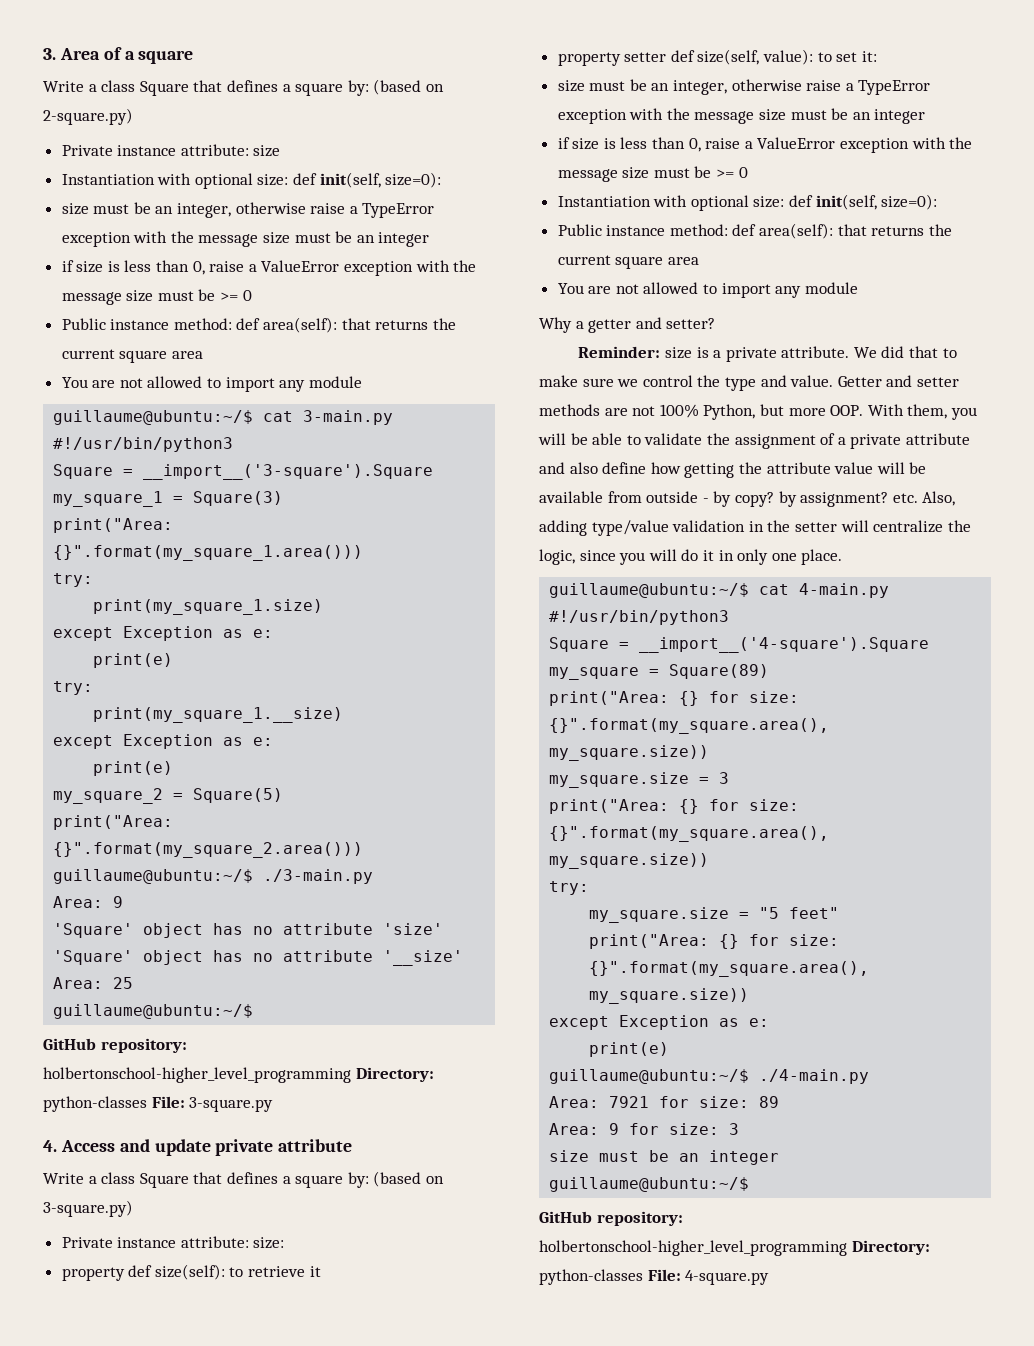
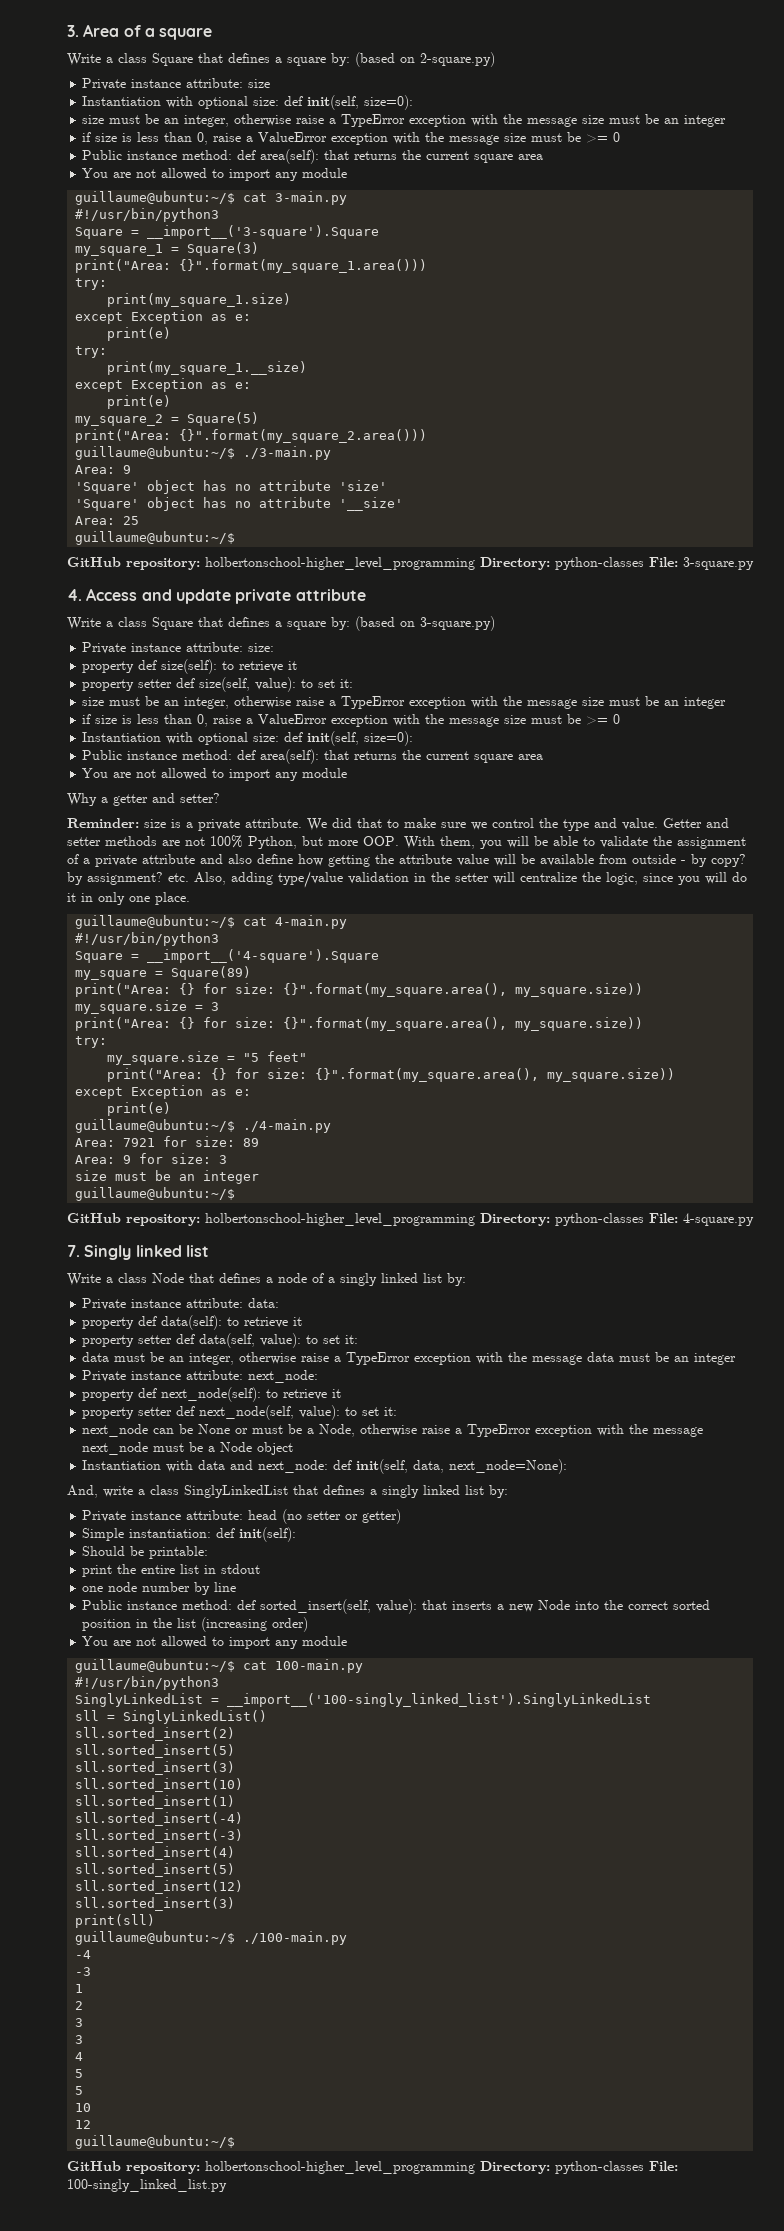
+ 7. Singly linked list
+ Write a class Node that defines a node of a singly linked list by:
+ Private instance attribute: data:
+ property def data(self): to retrieve it
+ property setter def data(self, value): to set it:
+ data must be an integer, otherwise raise a TypeError exception with the message data must be an integer
+ Private instance attribute: next_node:
+ property def next_node(self): to retrieve it
+ property setter def next_node(self, value): to set it:
+ next_node can be None or must be a Node, otherwise raise a TypeError exception with the message next_node must be a Node object
+ Instantiation with data and next_node: def init(self, data, next_node=None):
+ And, write a class SinglyLinkedList that defines a singly linked list by:
+ Private instance attribute: head (no setter or getter)
+ Simple instantiation: def init(self):
+ Should be printable:
+ print the entire list in stdout
+ one node number by line
+ Public instance method: def sorted_insert(self, value): that inserts a new Node into the correct sorted position in the list (increasing order)
+ You are not allowed to import any module
+ guillaume@ubuntu:~/$ cat 100-main.py
+ #!/usr/bin/python3
+ SinglyLinkedList = __import__('100-singly_linked_list').SinglyLinkedList
+ sll = SinglyLinkedList()
+ sll.sorted_insert(2)
+ sll.sorted_insert(5)
+ sll.sorted_insert(3)
+ sll.sorted_insert(10)
+ sll.sorted_insert(1)
+ sll.sorted_insert(-4)
+ sll.sorted_insert(-3)
+ sll.sorted_insert(4)
+ sll.sorted_insert(5)
+ sll.sorted_insert(12)
+ sll.sorted_insert(3)
+ print(sll)
+ guillaume@ubuntu:~/$ ./100-main.py
+ -4
+ -3
+ 1
+ 2
+ 3
+ 3
+ 4
+ 5
+ 5
+ 10
+ 12
+ guillaume@ubuntu:~/$
+ GitHub repository: holbertonschool-higher_level_programming Directory: python-classes File: 100-singly_linked_list.py

